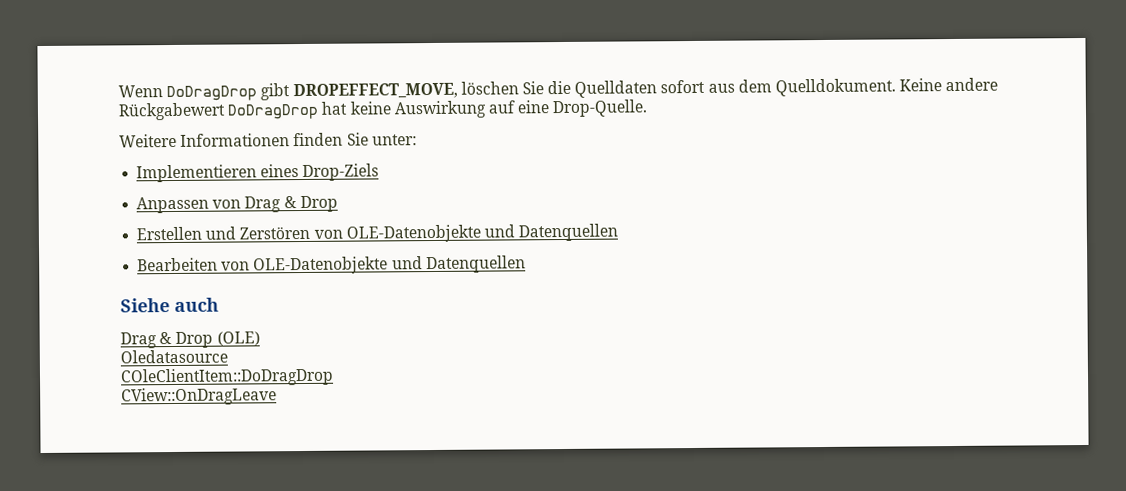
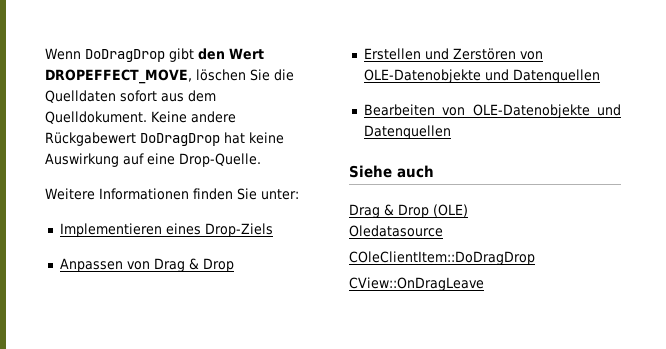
- Wenn DoDragDrop gibt DROPEFFECT_MOVE, löschen Sie die Quelldaten sofort aus dem Quelldokument.
+ Wenn DoDragDrop gibt den Wert DROPEFFECT_MOVE, löschen Sie die Quelldaten sofort aus dem Quelldokument.

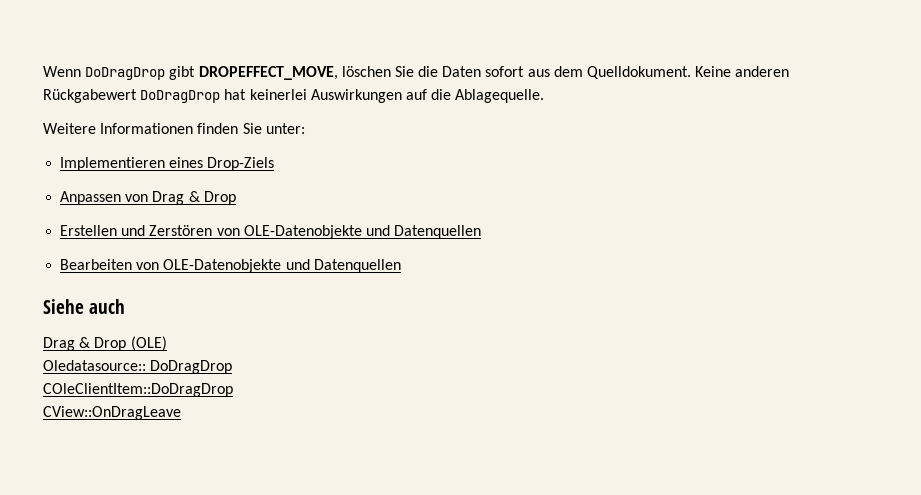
- Wenn DoDragDrop gibt den Wert DROPEFFECT_MOVE, löschen Sie die Quelldaten sofort aus dem Quelldokument.
+ Wenn DoDragDrop gibt DROPEFFECT_MOVE, löschen Sie die Daten sofort aus dem Quelldokument.
- Keine andere Rückgabewert DoDragDrop hat keine Auswirkung auf eine Drop-Quelle.
+ Keine anderen Rückgabewert DoDragDrop hat keinerlei Auswirkungen auf die Ablagequelle.
- Oledatasource
+ Oledatasource:: DoDragDrop

